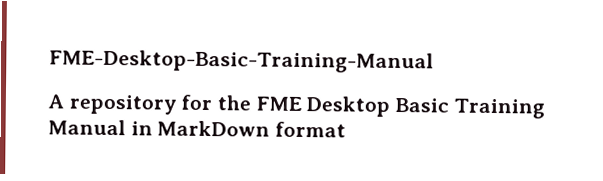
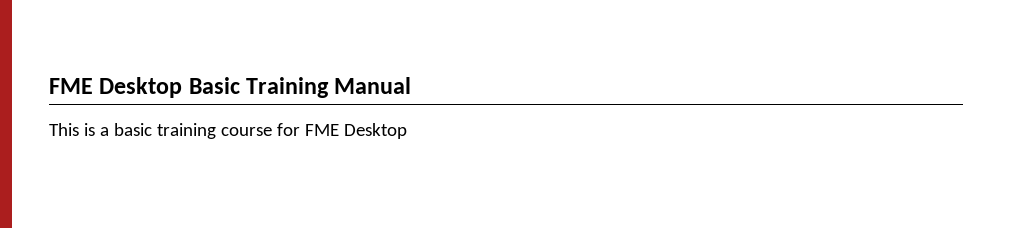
- FME-Desktop-Basic-Training-Manual
- A repository for the FME Desktop Basic Training Manual in MarkDown format
+ FME Desktop Basic Training Manual
+ This is a basic training course for FME Desktop

